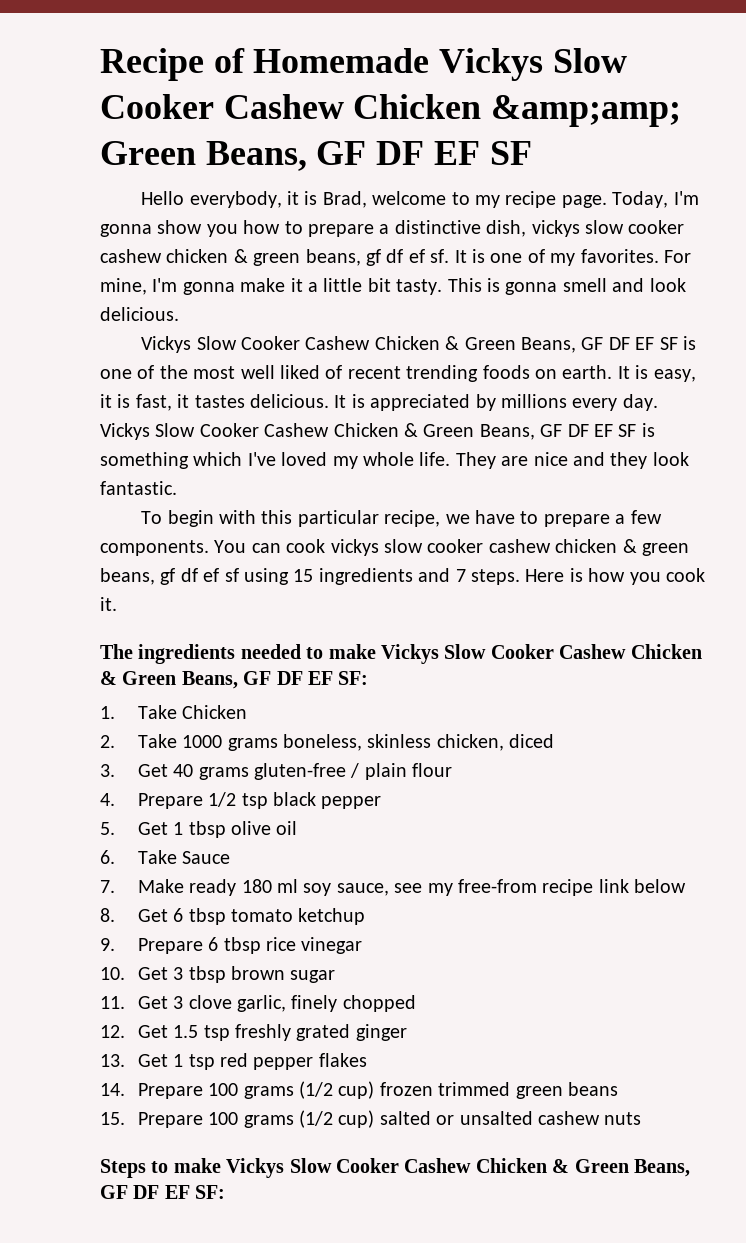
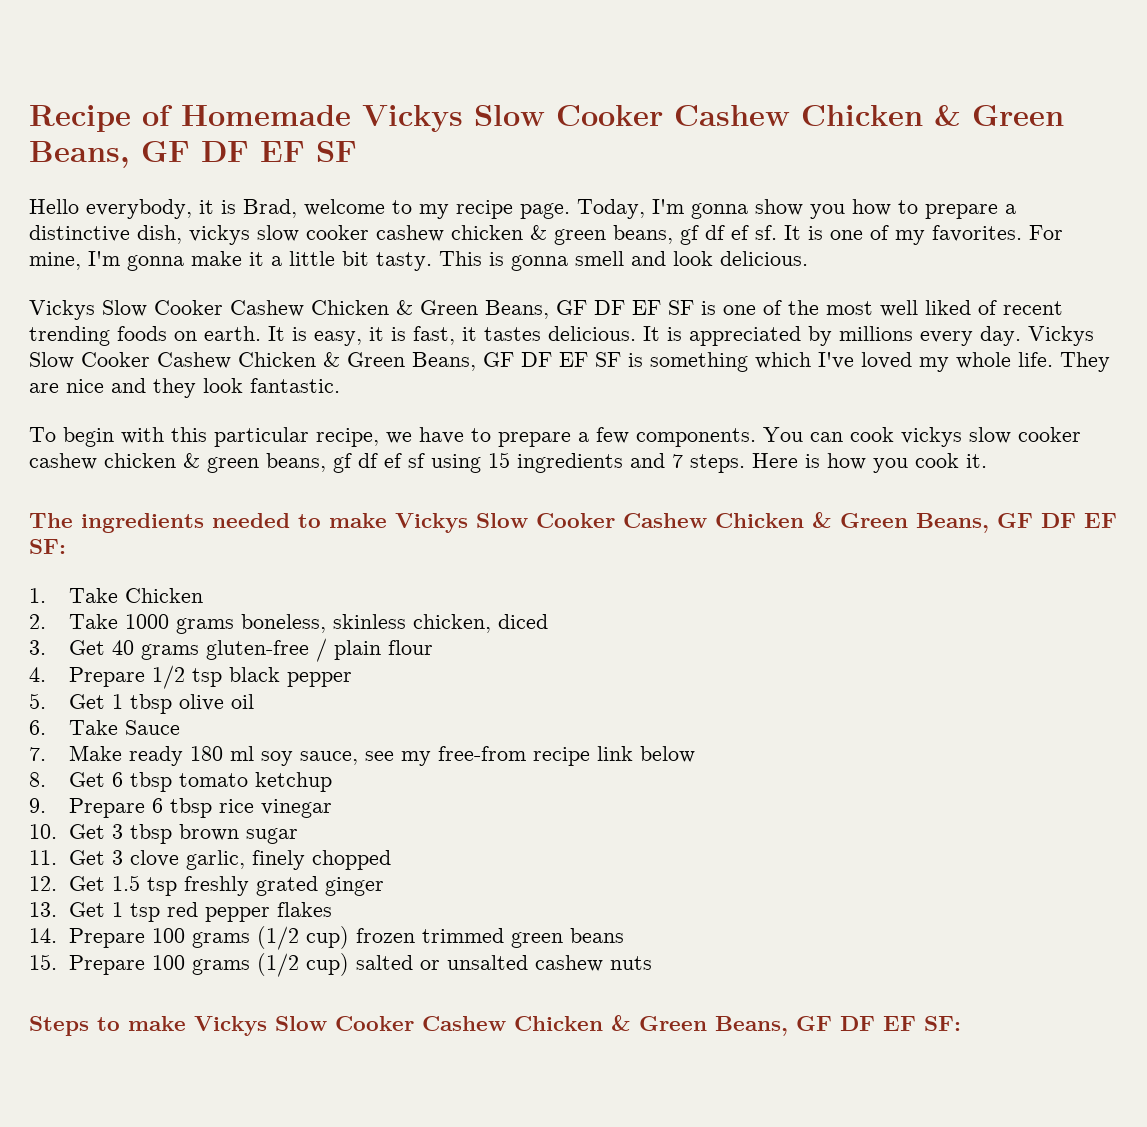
- Recipe of Homemade Vickys Slow Cooker Cashew Chicken &amp;amp; Green Beans, GF DF EF SF
+ Recipe of Homemade Vickys Slow Cooker Cashew Chicken & Green Beans, GF DF EF SF

